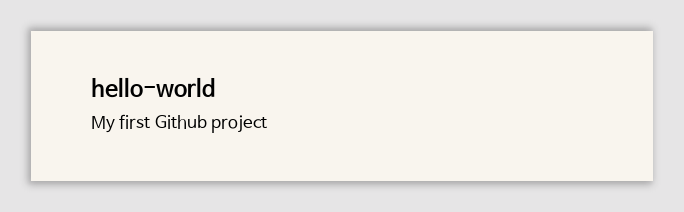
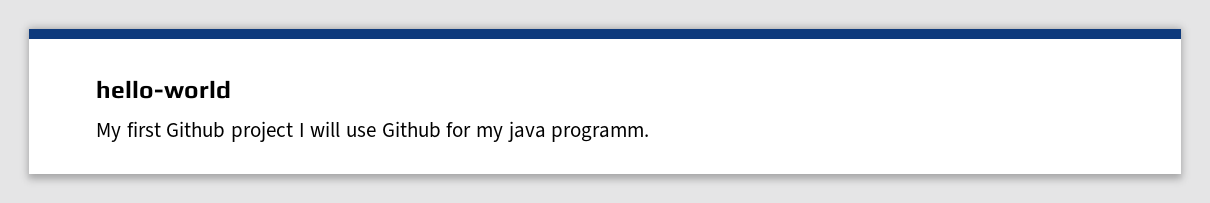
- My first Github project
+ My first Github project I will use Github for my java programm.

